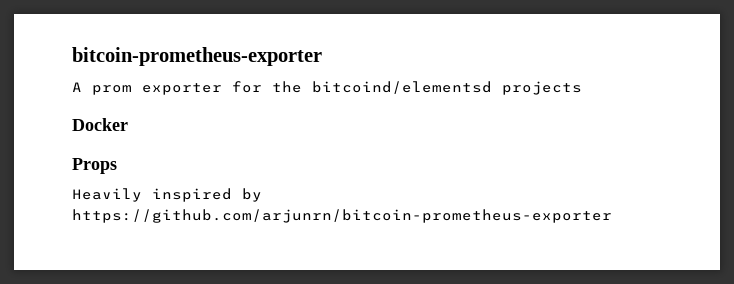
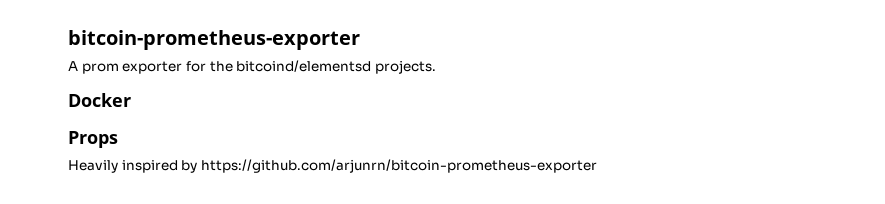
- A prom exporter for the bitcoind/elementsd projects
+ A prom exporter for the bitcoind/elementsd projects.

